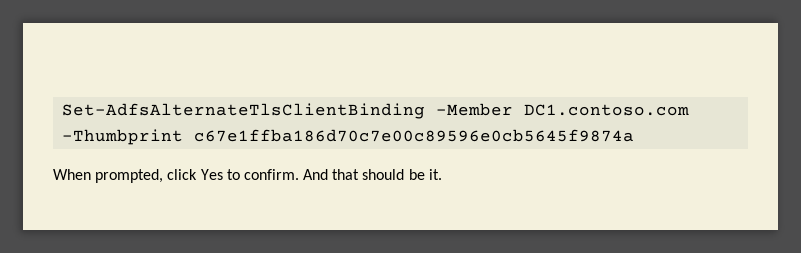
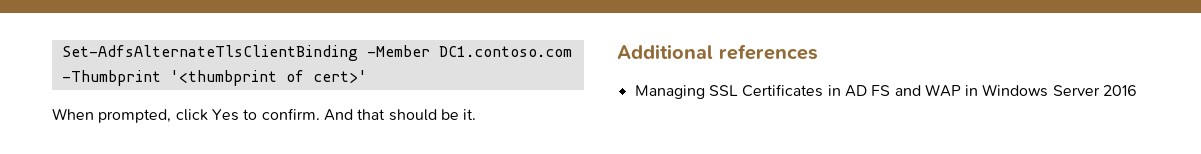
- Set-AdfsAlternateTlsClientBinding -Member DC1.contoso.com -Thumbprint c67e1ffba186d70c7e00c89596e0cb5645f9874a
+ Set-AdfsAlternateTlsClientBinding -Member DC1.contoso.com -Thumbprint '<thumbprint of cert>'
+ Additional references
+ Managing SSL Certificates in AD FS and WAP in Windows Server 2016

